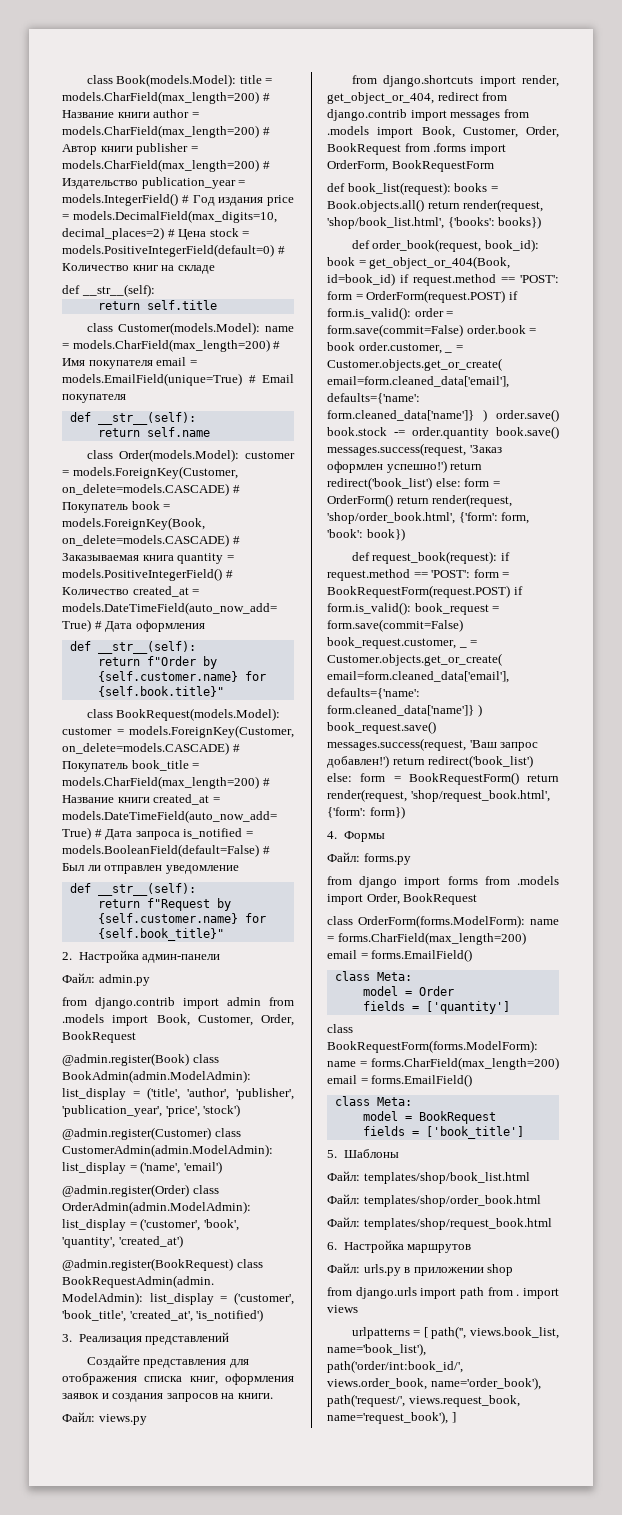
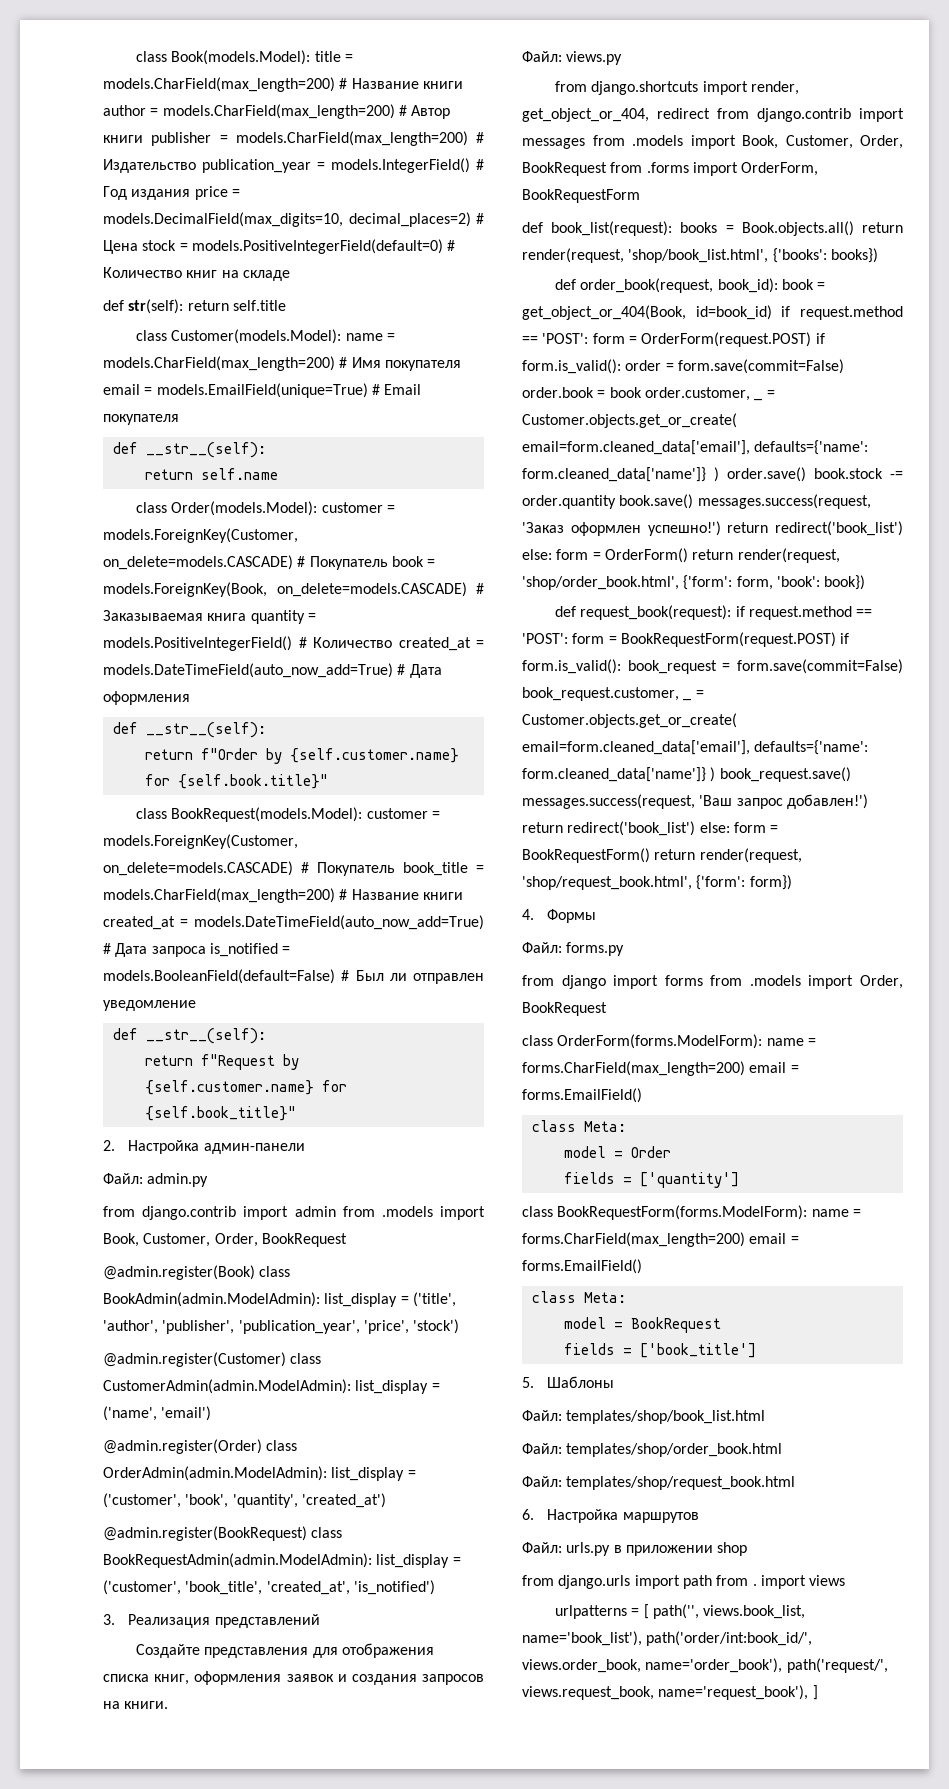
  class Book(models.Model): title = models.CharField(max_length=200) # Название книги author = models.CharField(max_length=200) # Автор книги publisher = models.CharField(max_length=200) # Издательство publication_year = models.IntegerField() # Год издания price = models.DecimalField(max_digits=10, decimal_places=2) # Цена stock = models.PositiveIntegerField(default=0) # Количество книг на складе
- def __str__(self):
- return self.title
+ def str(self): return self.title

